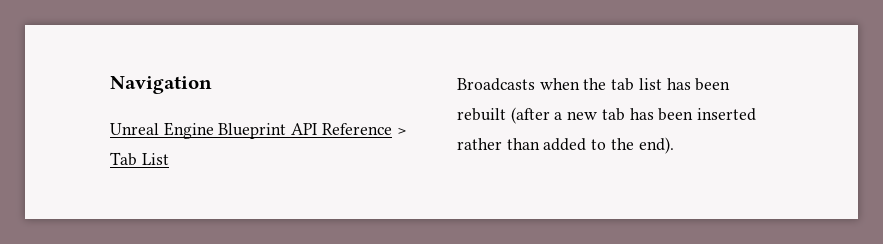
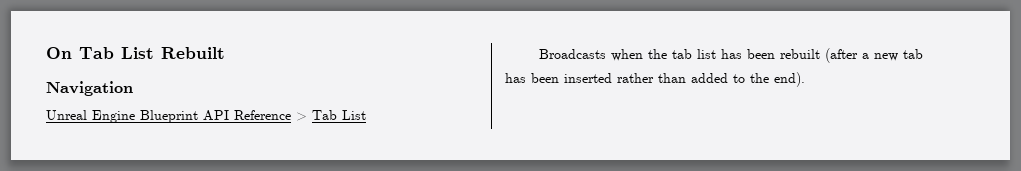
+ On Tab List Rebuilt

